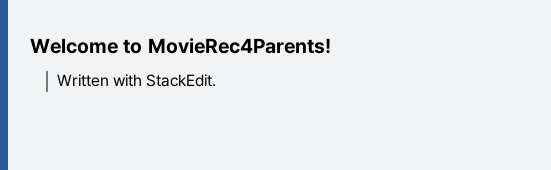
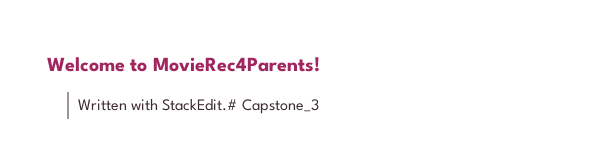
- Written with StackEdit.
+ Written with StackEdit.# Capstone_3

